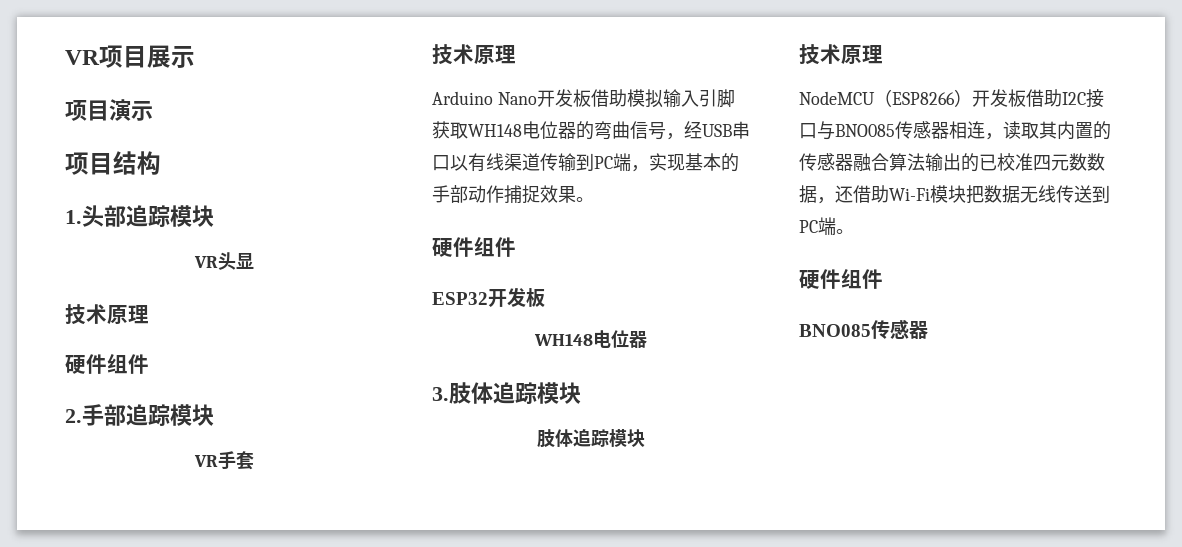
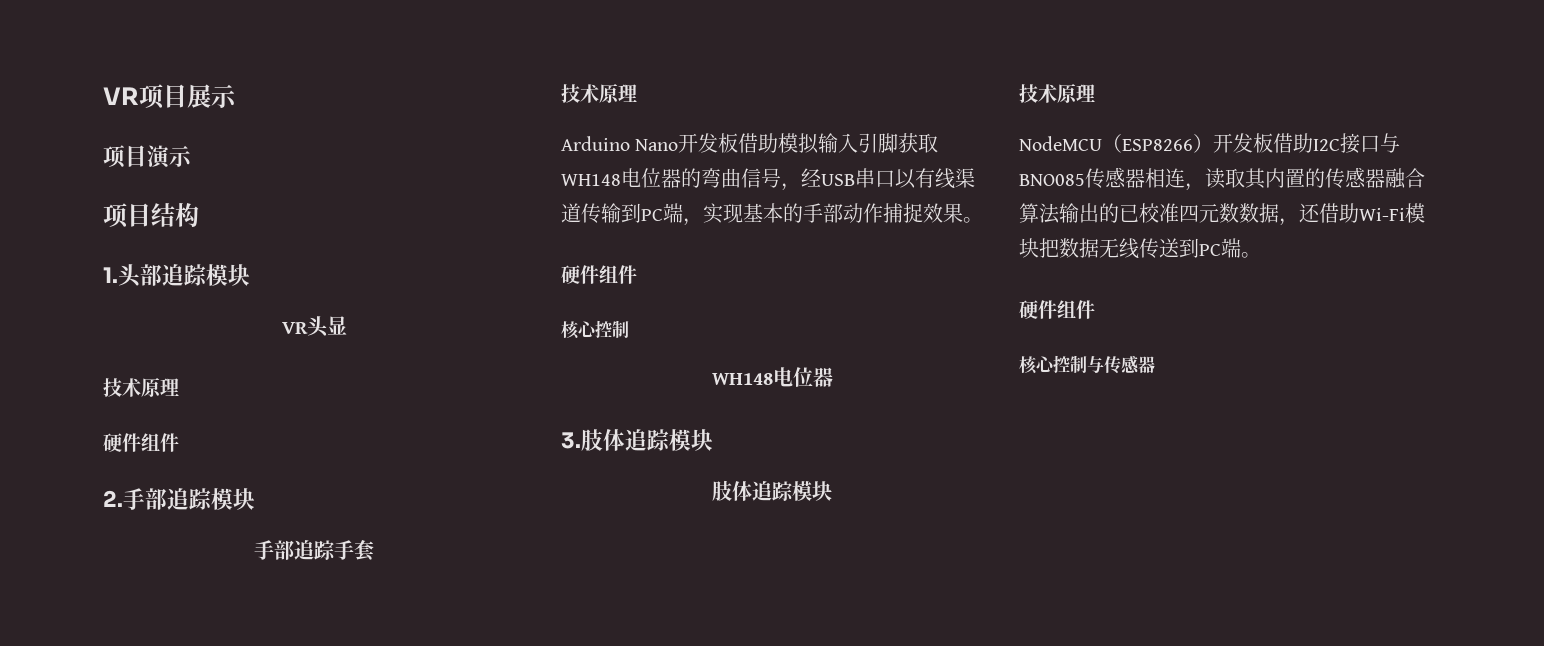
- VR手套
+ 手部追踪手套
  Arduino Nano开发板借助模拟输入引脚获取WH148电位器的弯曲信号，经USB串口以有线渠道传输到PC端，实现基本的手部动作捕捉效果。
  硬件组件
- ESP32开发板
+ 核心控制
  NodeMCU（ESP8266）开发板借助I2C接口与BNO085传感器相连，读取其内置的传感器融合算法输出的已校准四元数数据，还借助Wi-Fi模块把数据无线传送到PC端。
  硬件组件
- BNO085传感器
+ 核心控制与传感器

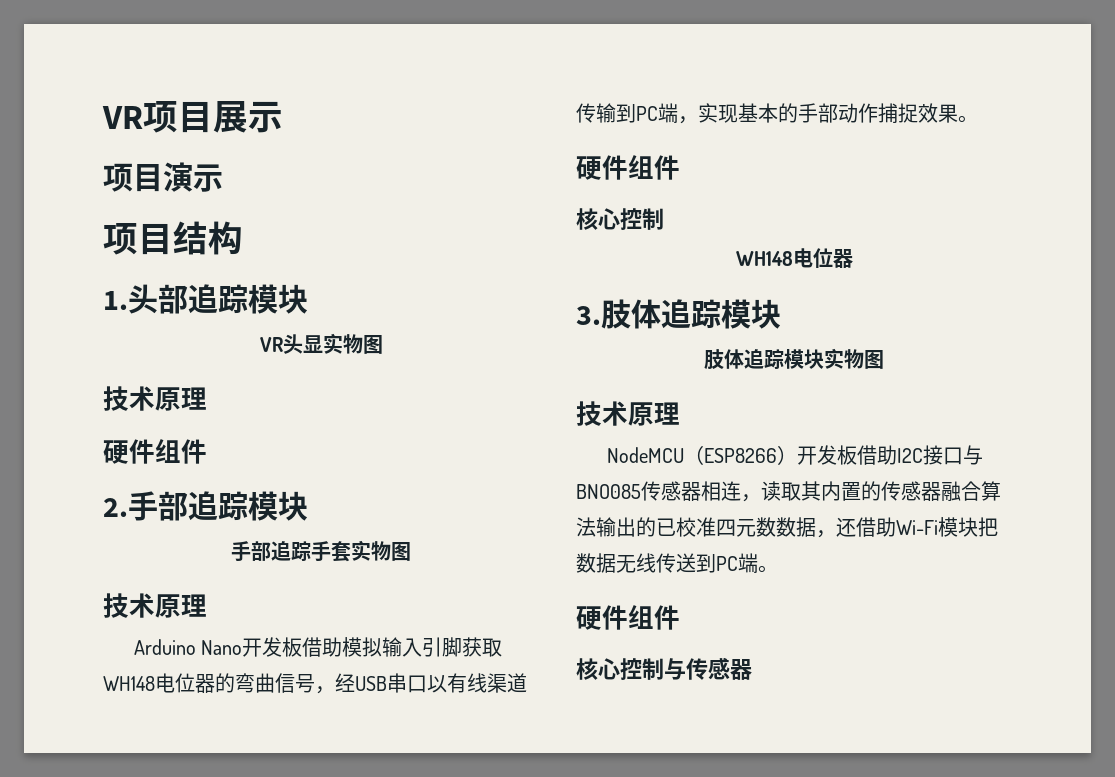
- VR头显
+ VR头显实物图
- 手部追踪手套
+ 手部追踪手套实物图
  3.肢体追踪模块
- 肢体追踪模块
+ 肢体追踪模块实物图

